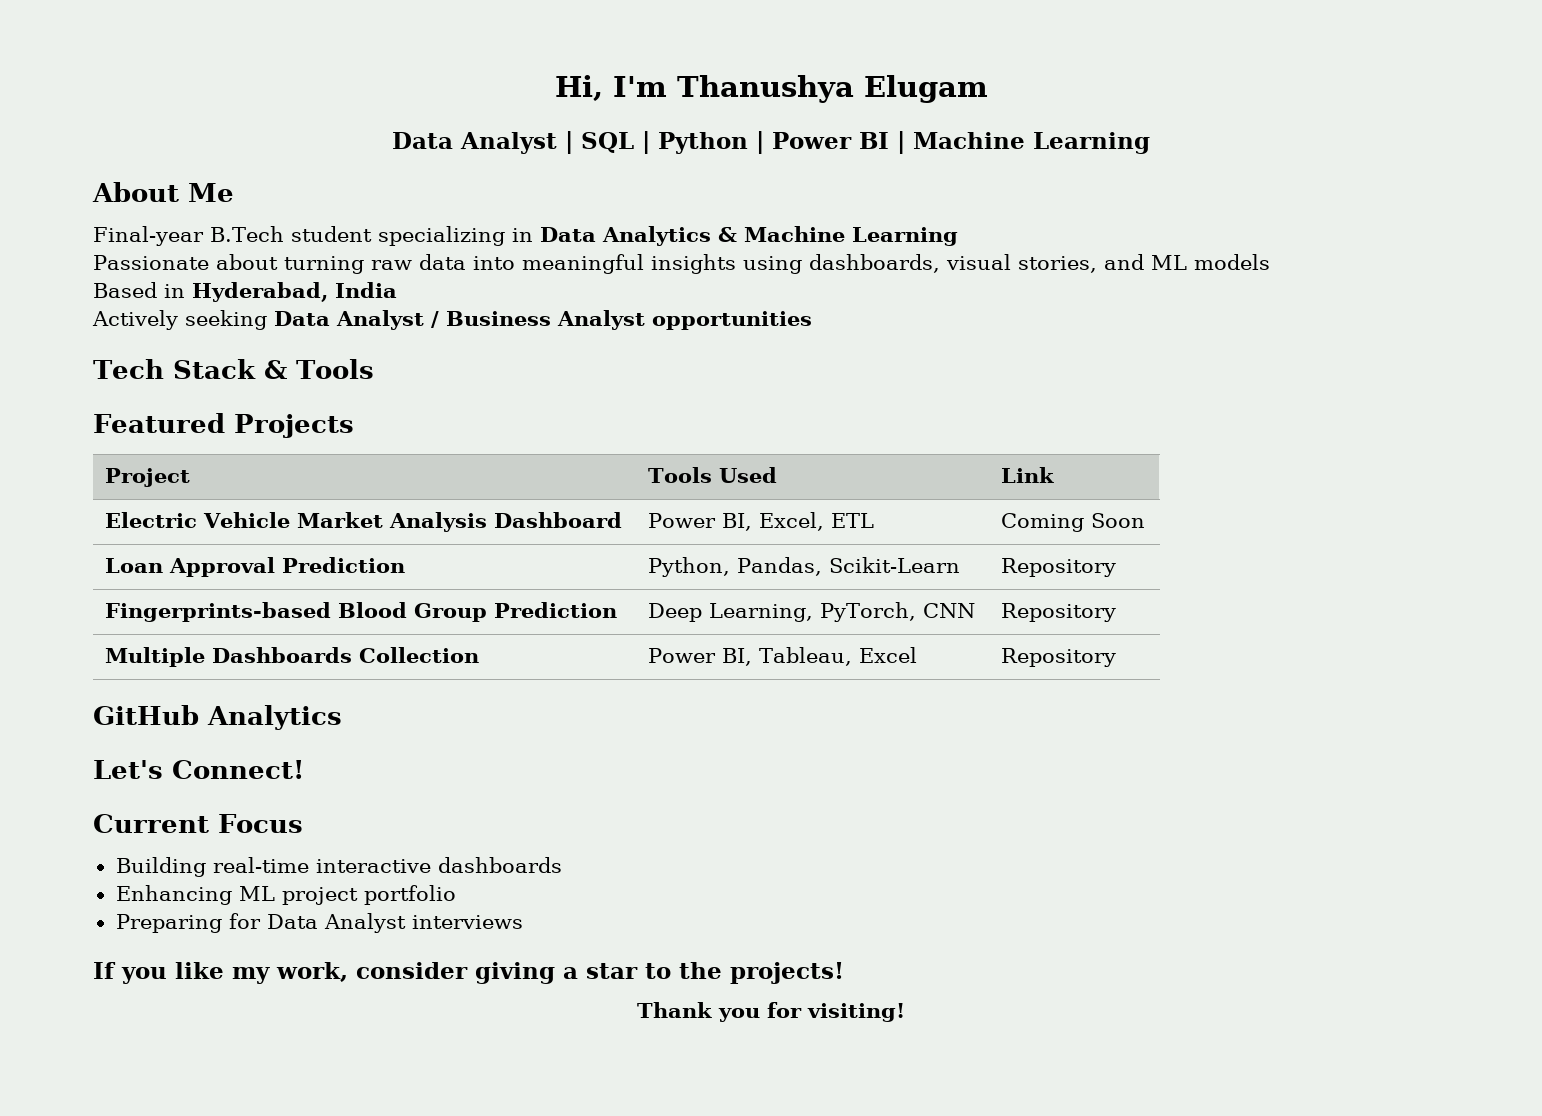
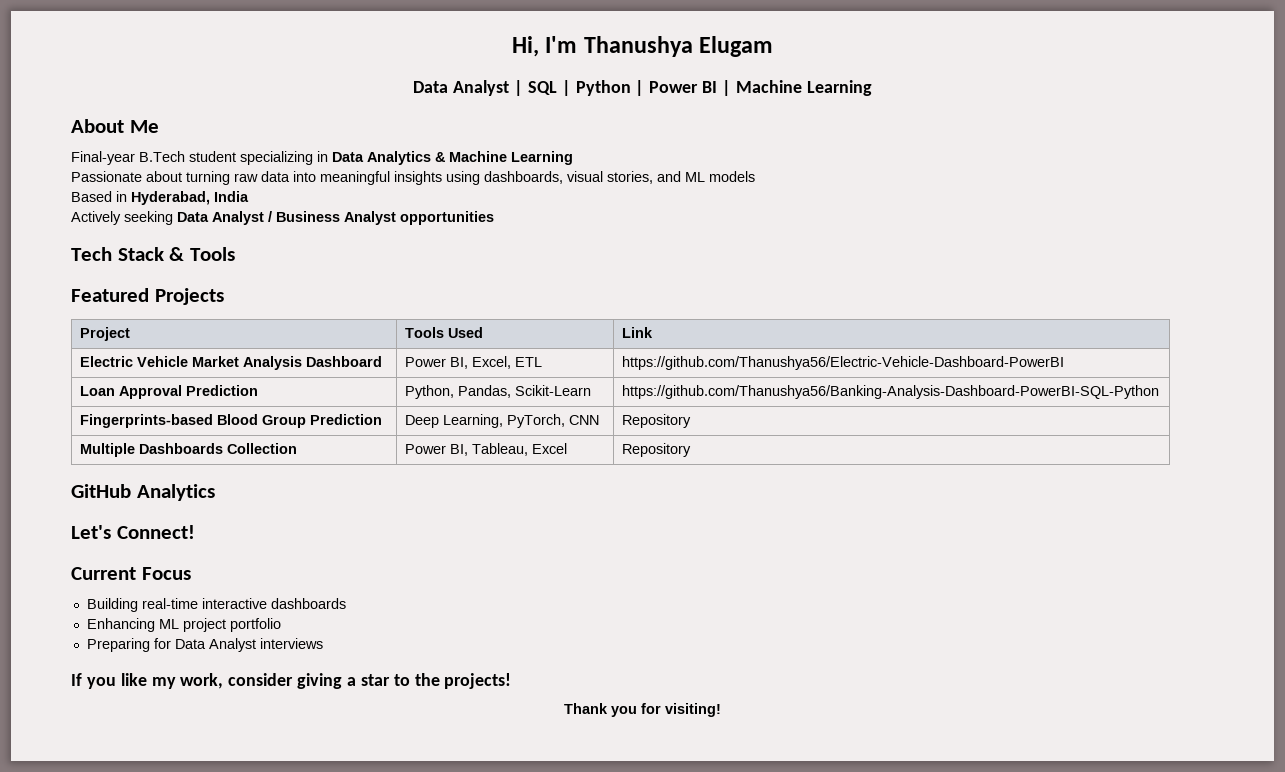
- Electric Vehicle Market Analysis Dashboard | Power BI, Excel, ETL | Coming Soon
+ Electric Vehicle Market Analysis Dashboard | Power BI, Excel, ETL | https://github.com/Thanushya56/Electric-Vehicle-Dashboard-PowerBI
- Loan Approval Prediction | Python, Pandas, Scikit-Learn | Repository
+ Loan Approval Prediction | Python, Pandas, Scikit-Learn | https://github.com/Thanushya56/Banking-Analysis-Dashboard-PowerBI-SQL-Python

